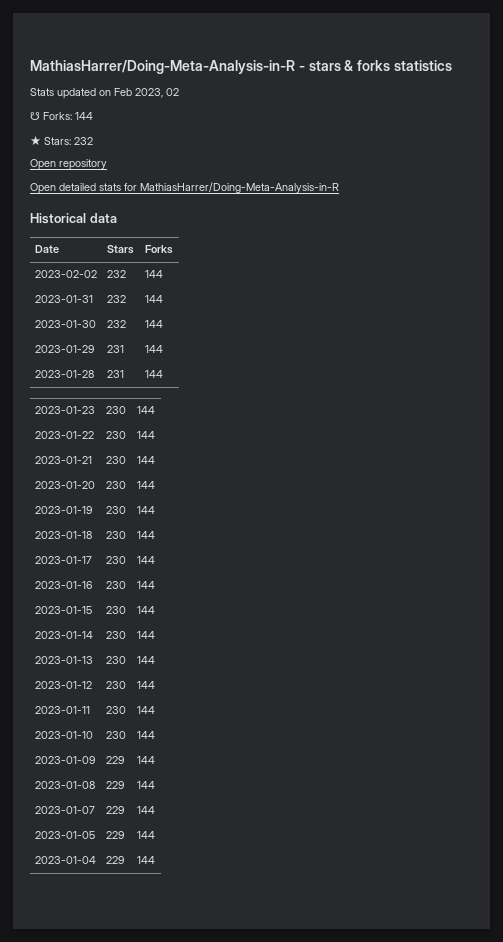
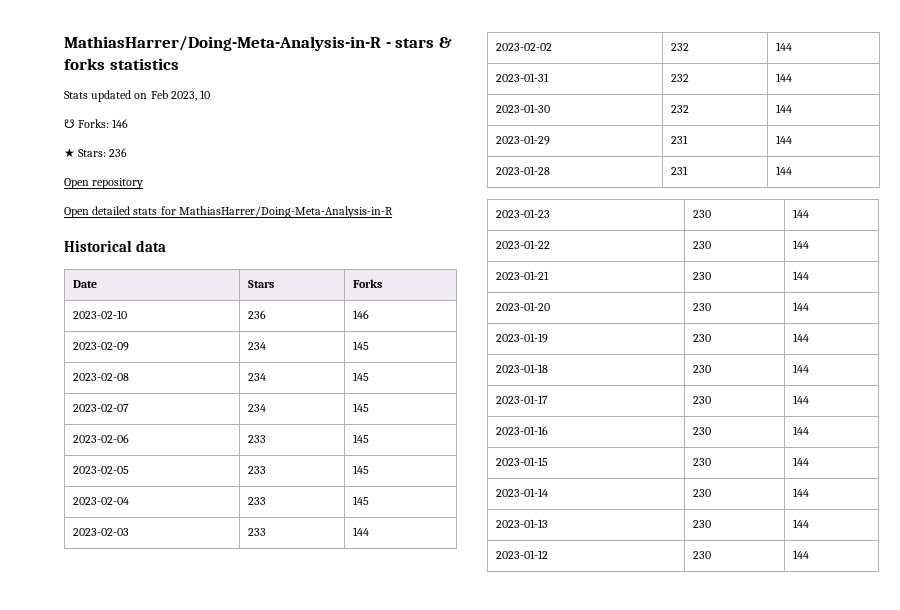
- Stats updated on Feb 2023, 02
+ Stats updated on Feb 2023, 10
- ☋ Forks: 144
+ ☋ Forks: 146
- ★ Stars: 232
+ ★ Stars: 236
+ 2023-02-10 | 236 | 146
+ 2023-02-09 | 234 | 145
+ 2023-02-08 | 234 | 145
+ 2023-02-07 | 234 | 145
+ 2023-02-06 | 233 | 145
+ 2023-02-05 | 233 | 145
+ 2023-02-04 | 233 | 145
+ 2023-02-03 | 233 | 144
- 2023-01-11 | 230 | 144
- 2023-01-10 | 230 | 144
- 2023-01-09 | 229 | 144
- 2023-01-08 | 229 | 144
- 2023-01-07 | 229 | 144
- 2023-01-05 | 229 | 144
- 2023-01-04 | 229 | 144

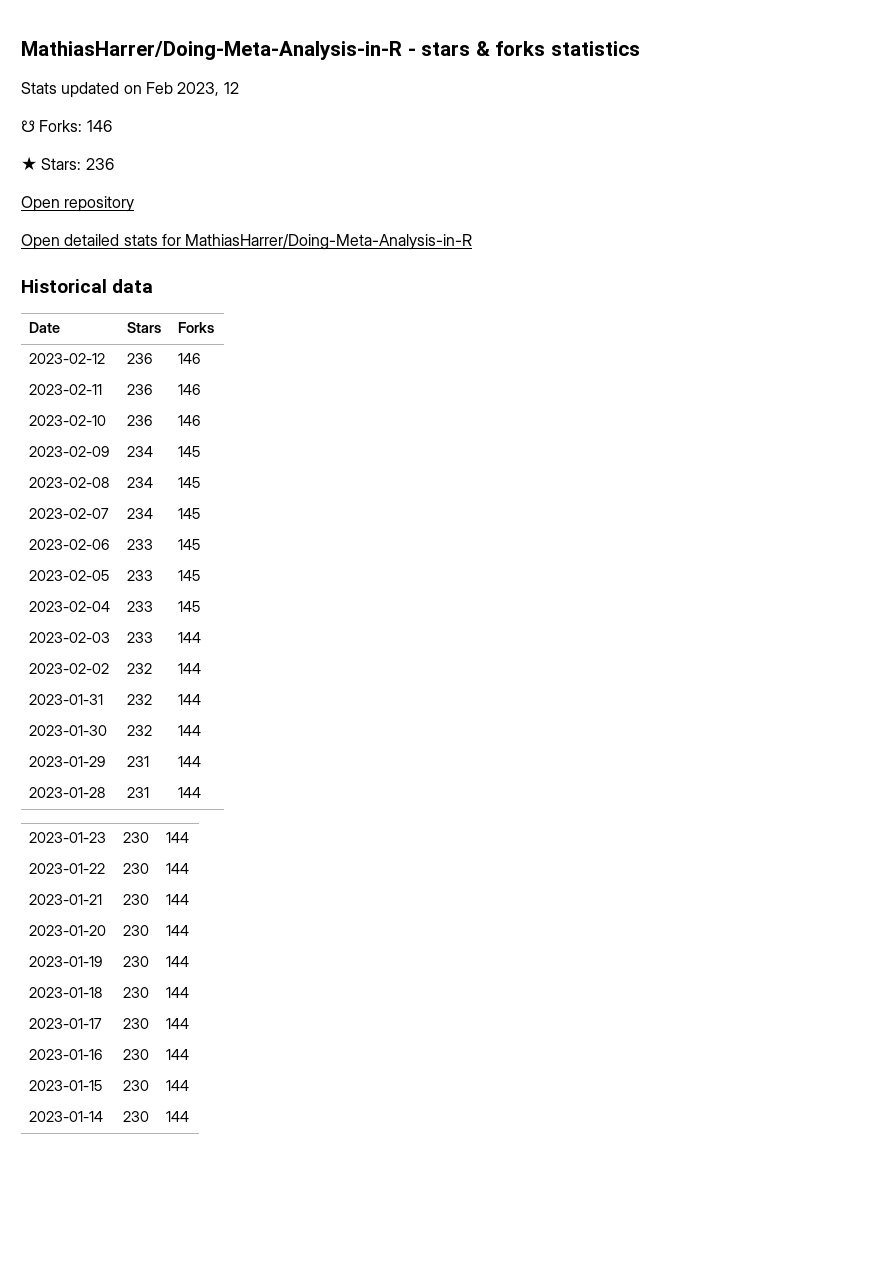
- Stats updated on Feb 2023, 10
+ Stats updated on Feb 2023, 12
+ 2023-02-12 | 236 | 146
+ 2023-02-11 | 236 | 146
- 2023-01-13 | 230 | 144
- 2023-01-12 | 230 | 144

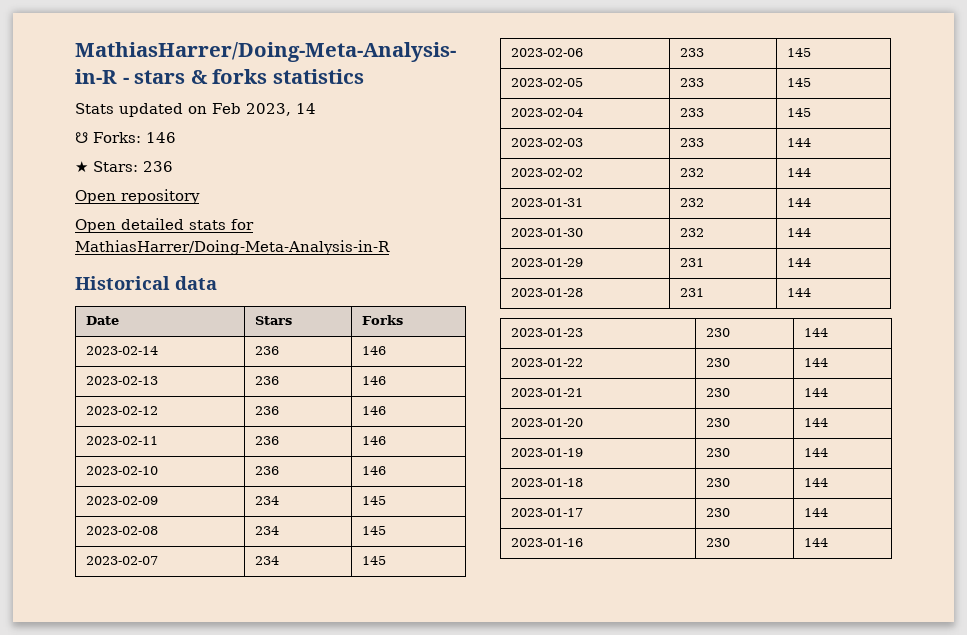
- Stats updated on Feb 2023, 12
+ Stats updated on Feb 2023, 14
+ 2023-02-14 | 236 | 146
+ 2023-02-13 | 236 | 146
- 2023-01-15 | 230 | 144
- 2023-01-14 | 230 | 144

